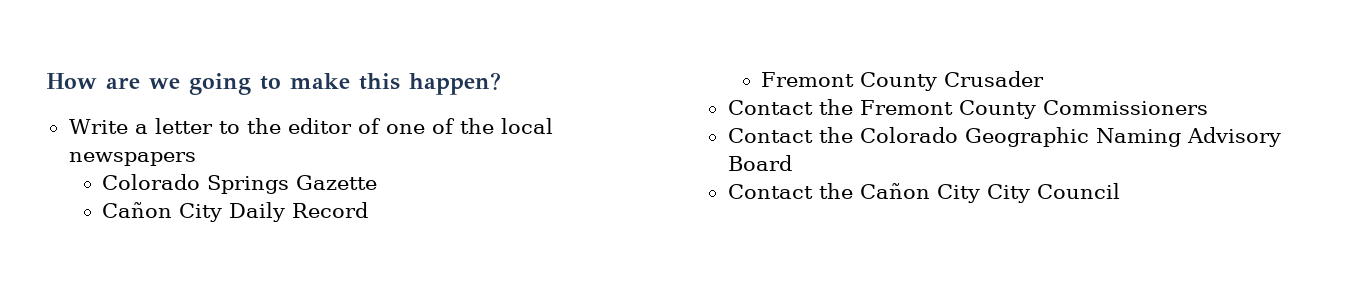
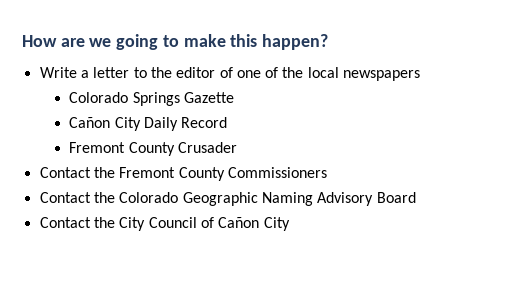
- Contact the Cañon City City Council
+ Contact the City Council of Cañon City

